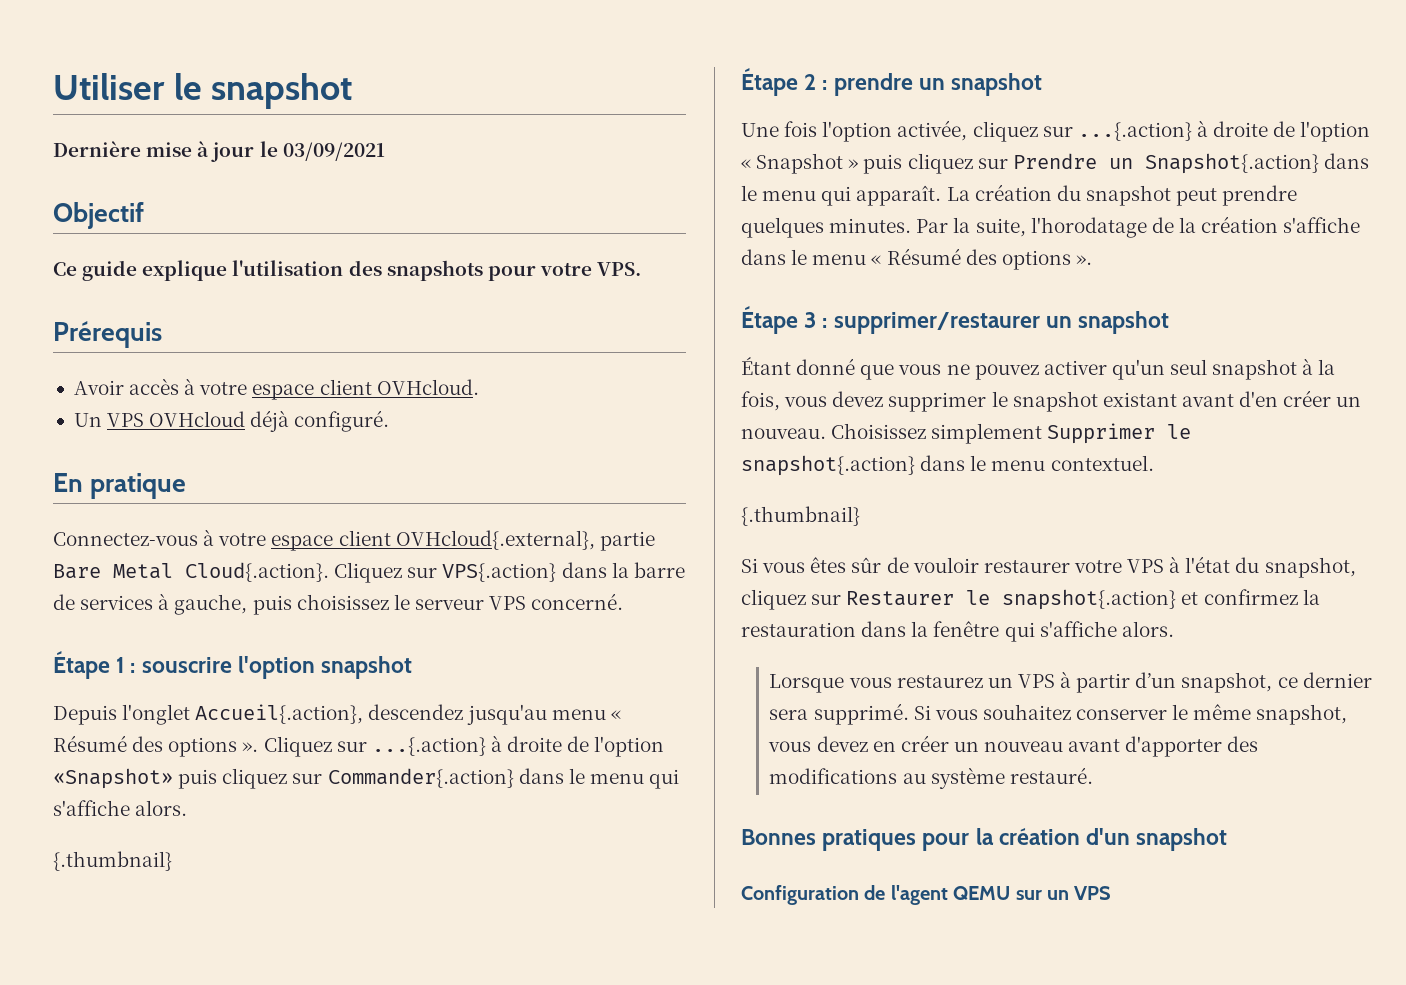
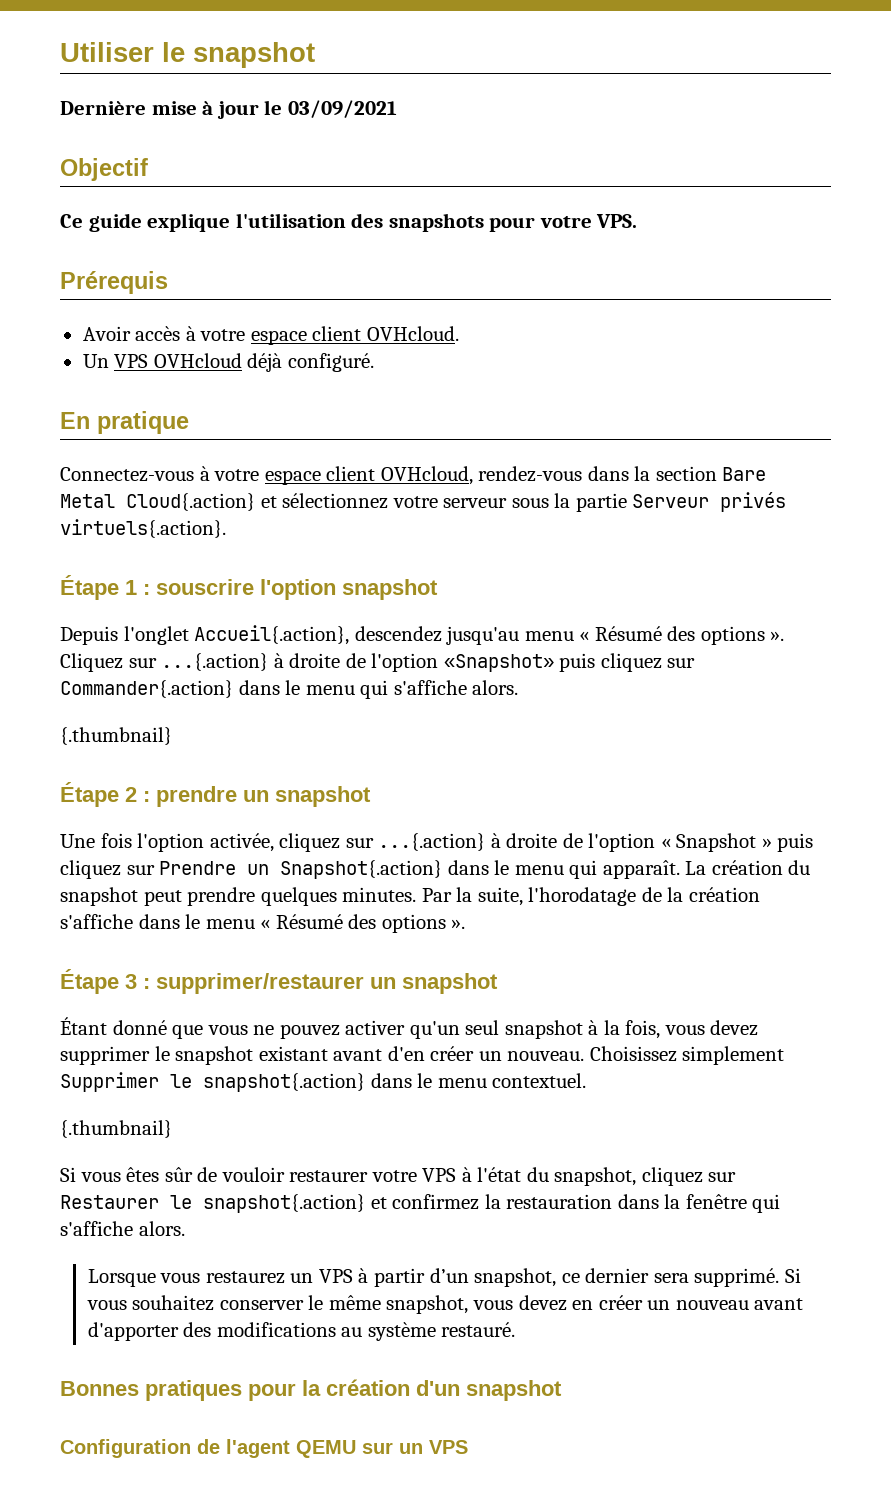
- Connectez-vous à votre espace client OVHcloud{.external}, partie Bare Metal Cloud{.action}. Cliquez sur VPS{.action} dans la barre de services à gauche, puis choisissez le serveur VPS concerné.
+ Connectez-vous à votre espace client OVHcloud, rendez-vous dans la section Bare Metal Cloud{.action} et sélectionnez votre serveur sous la partie Serveur privés virtuels{.action}.

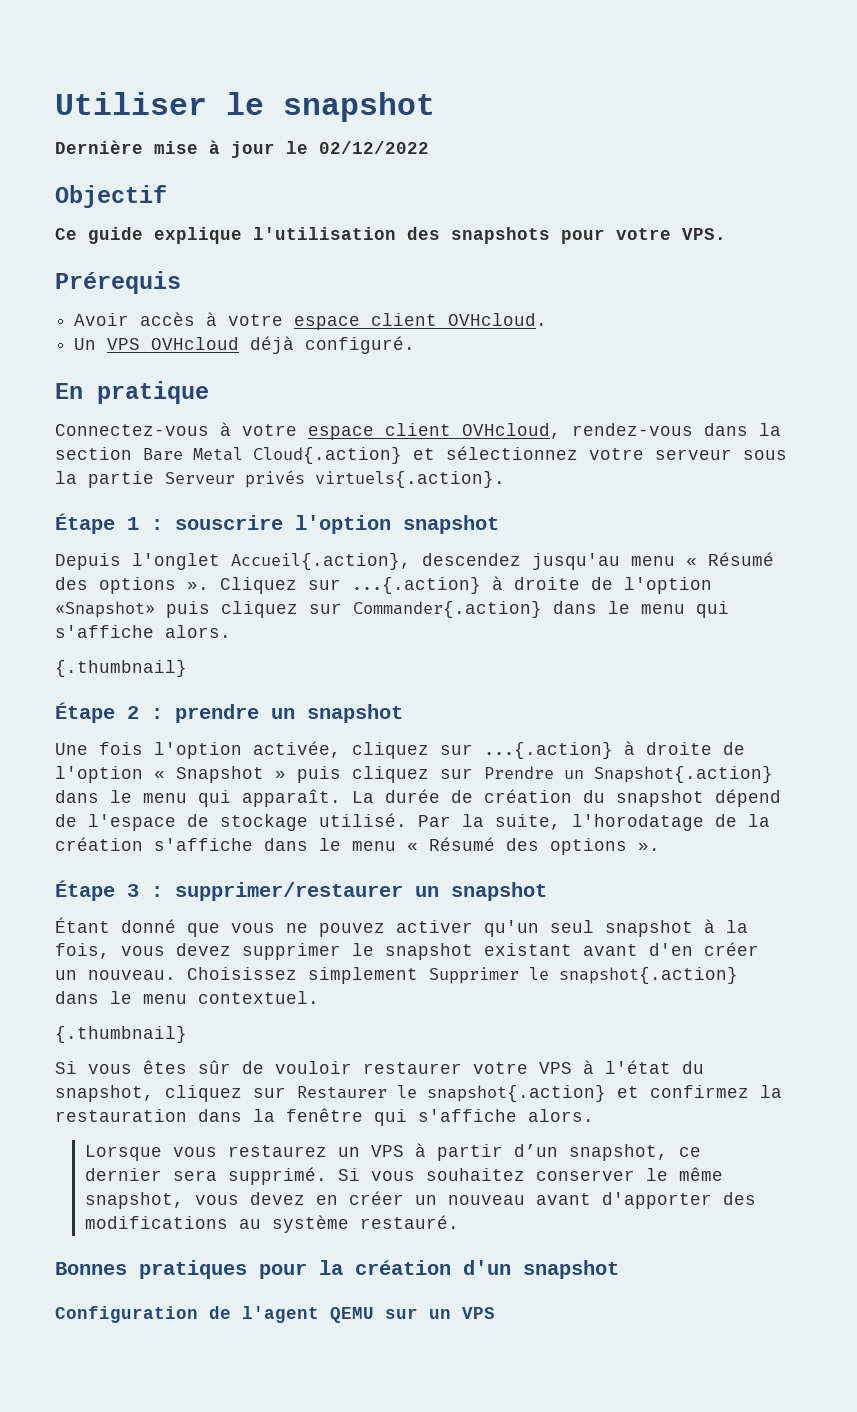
- Dernière mise à jour le 03/09/2021
+ Dernière mise à jour le 02/12/2022
- La création du snapshot peut prendre quelques minutes.
+ La durée de création du snapshot dépend de l'espace de stockage utilisé.

